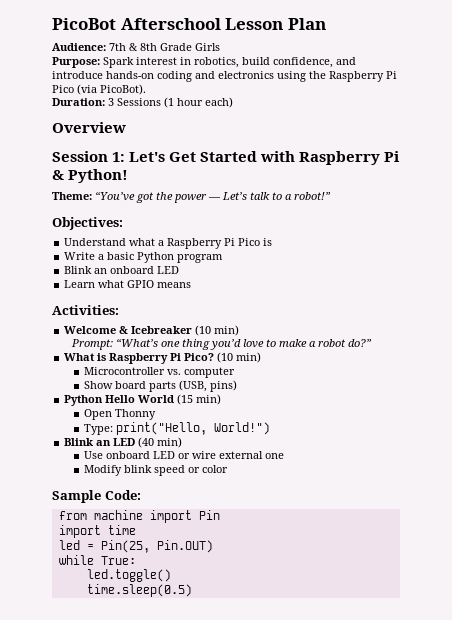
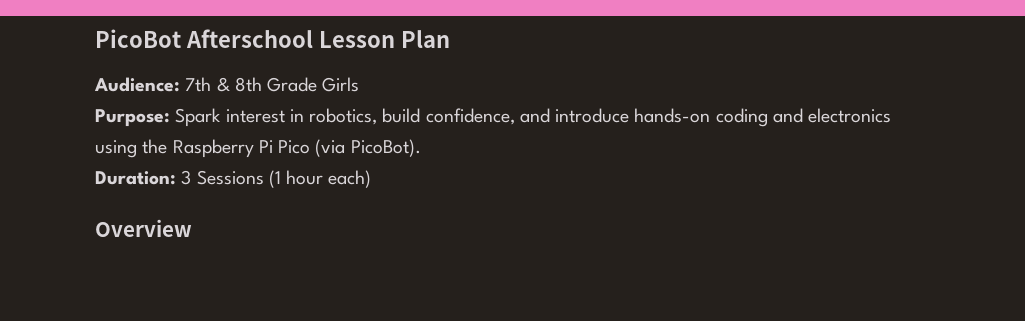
- Session 1: Let's Get Started with Raspberry Pi & Python!
- Theme: “You’ve got the power — Let’s talk to a robot!”
- Objectives:
- Understand what a Raspberry Pi Pico is
- Write a basic Python program
- Blink an onboard LED
- Learn what GPIO means
- Activities:
- Welcome & Icebreaker (10 min)
- Prompt: “What’s one thing you’d love to make a robot do?”
- What is Raspberry Pi Pico? (10 min)
- Microcontroller vs. computer
- Show board parts (USB, pins)
- Python Hello World (15 min)
- Open Thonny
- Type: print("Hello, World!")
- Blink an LED (40 min)
- Use onboard LED or wire external one
- Modify blink speed or color
- Sample Code:
- from machine import Pin
- import time
- led = Pin(25, Pin.OUT)
- while True:
- led.toggle()
- time.sleep(0.5)

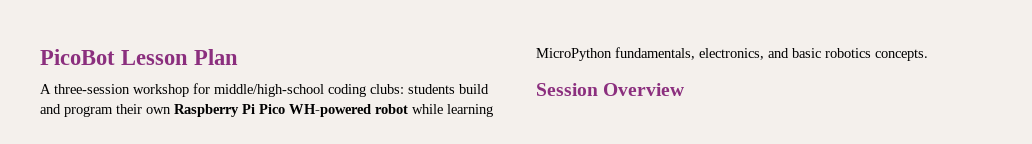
- PicoBot Afterschool Lesson Plan
+ PicoBot Lesson Plan
- Audience: 7th & 8th Grade Girls
- Purpose: Spark interest in robotics, build confidence, and introduce hands-on coding and electronics using the Raspberry Pi Pico (via PicoBot).
- Duration: 3 Sessions (1 hour each)
- Overview
+ A three‑session workshop for middle/high‑school coding clubs: students build and program their own Raspberry Pi Pico WH‑powered robot while learning MicroPython fundamentals, electronics, and basic robotics concepts.
+ Session Overview

